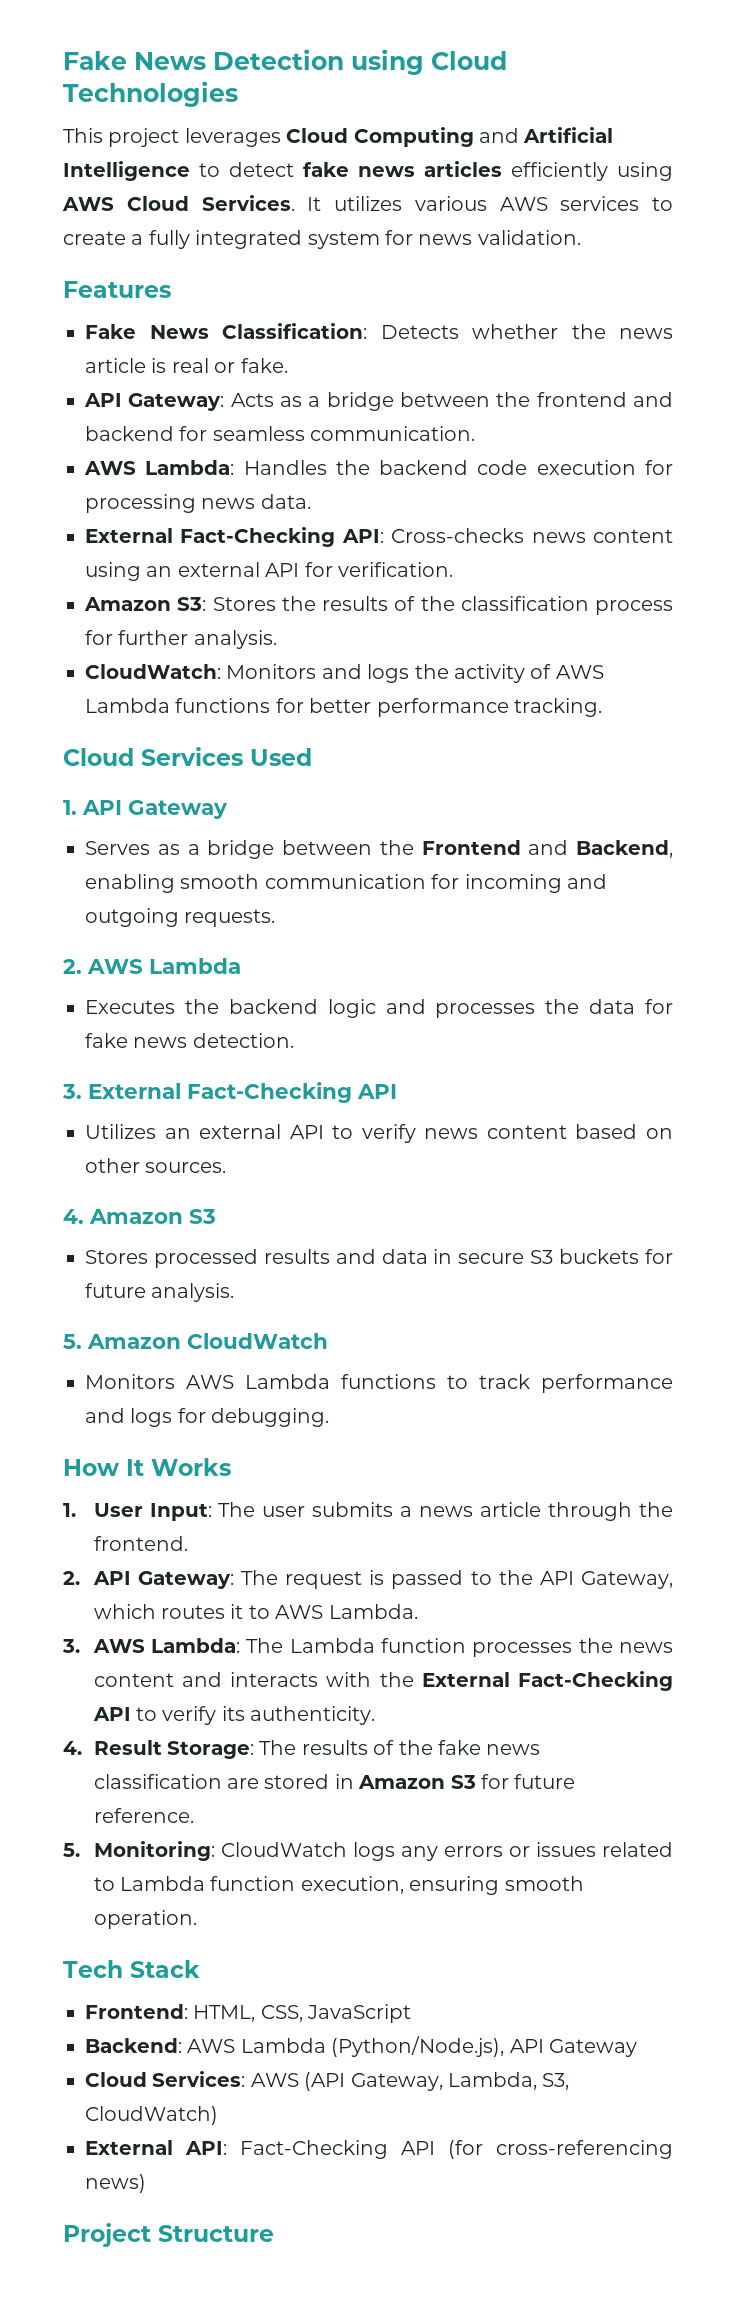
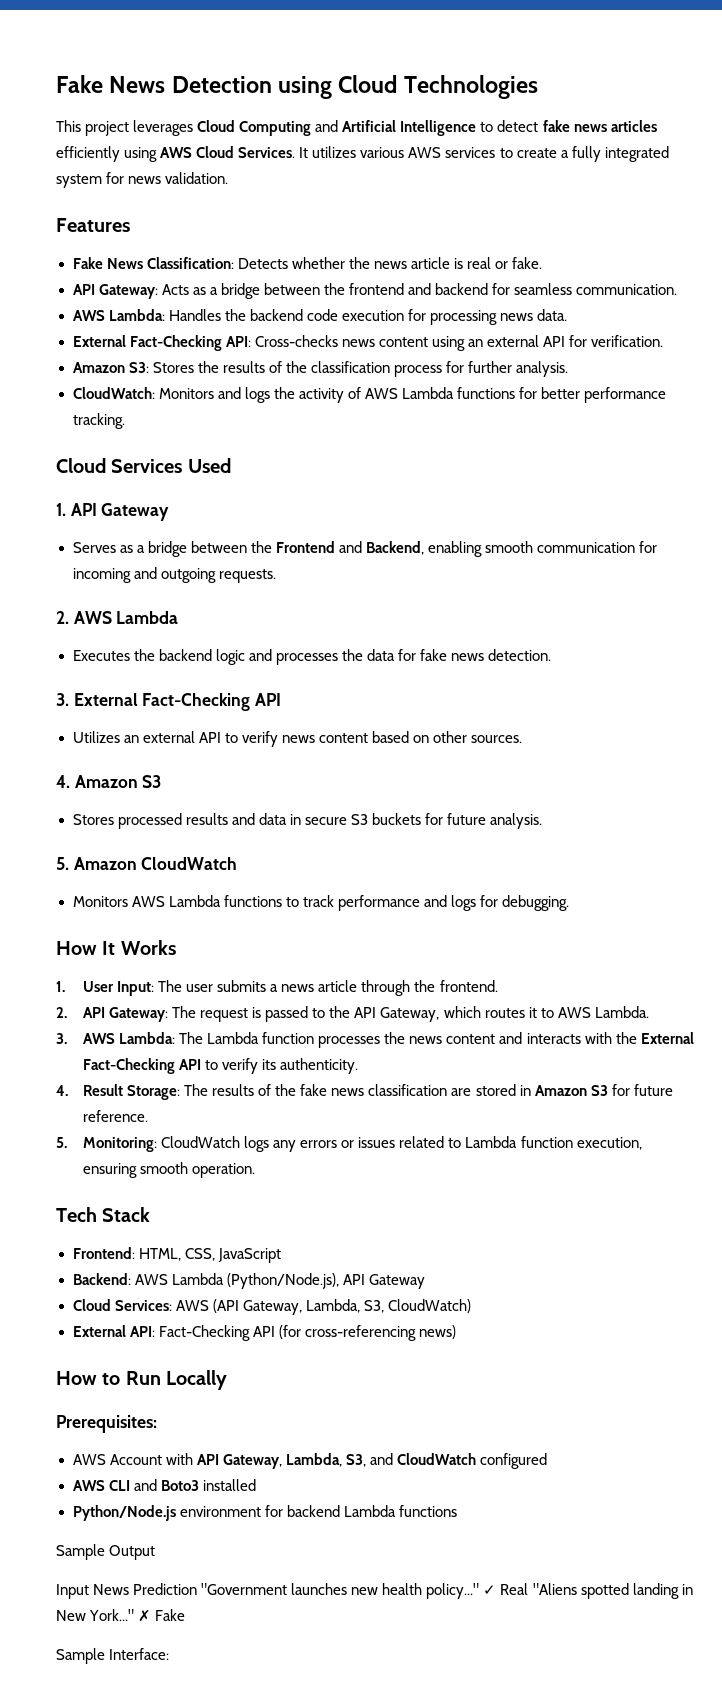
- Project Structure
+ How to Run Locally
+ Prerequisites:
+ AWS Account with API Gateway, Lambda, S3, and CloudWatch configured
+ AWS CLI and Boto3 installed
+ Python/Node.js environment for backend Lambda functions
+ Sample Output
+ Input News Prediction "Government launches new health policy..." ✓ Real "Aliens spotted landing in New York..." ✗ Fake
+ Sample Interface:

